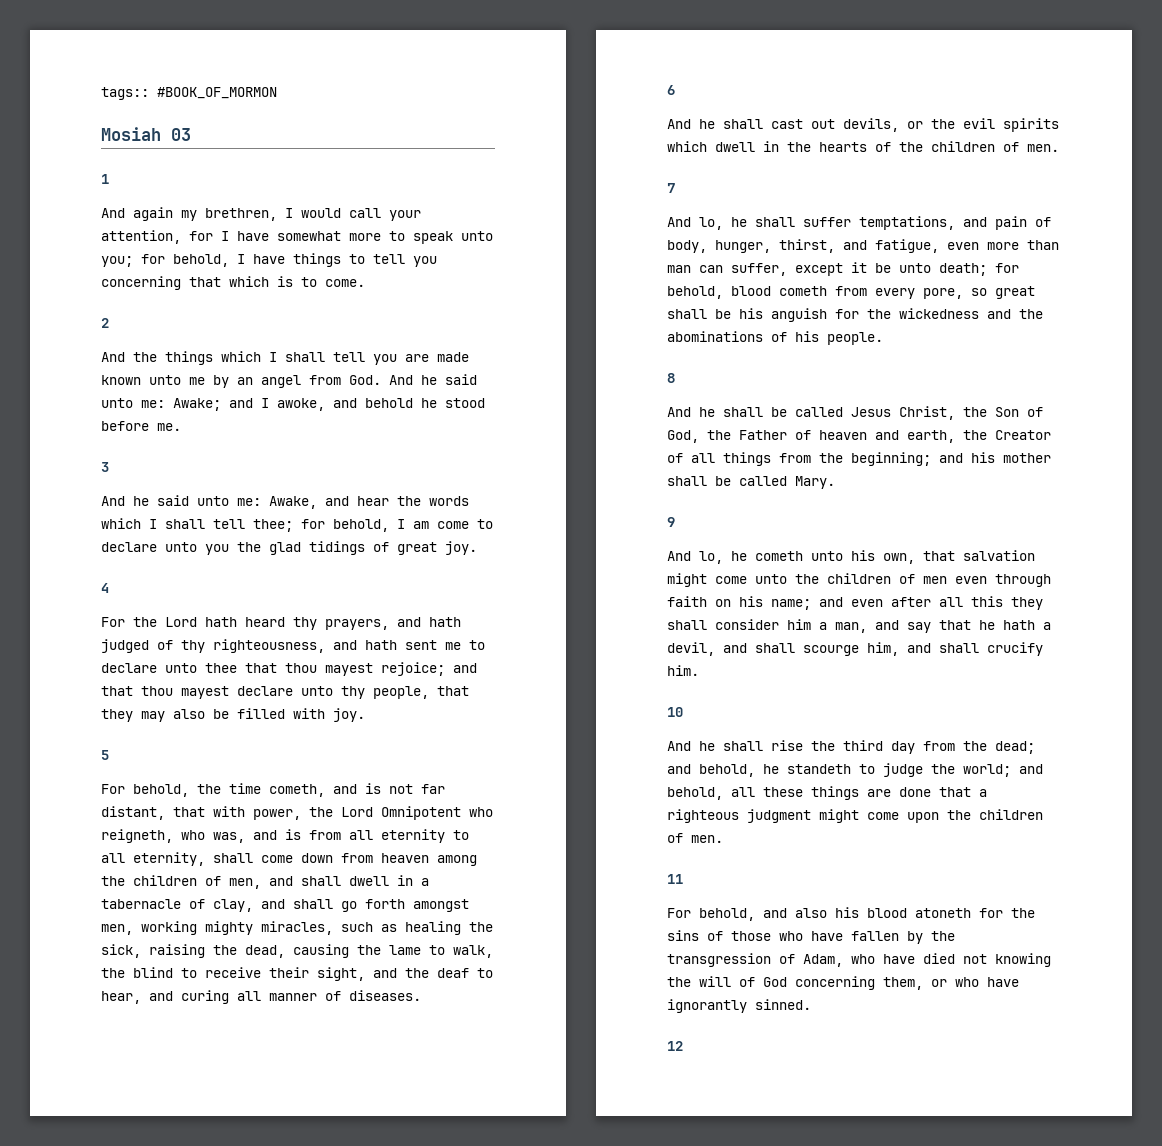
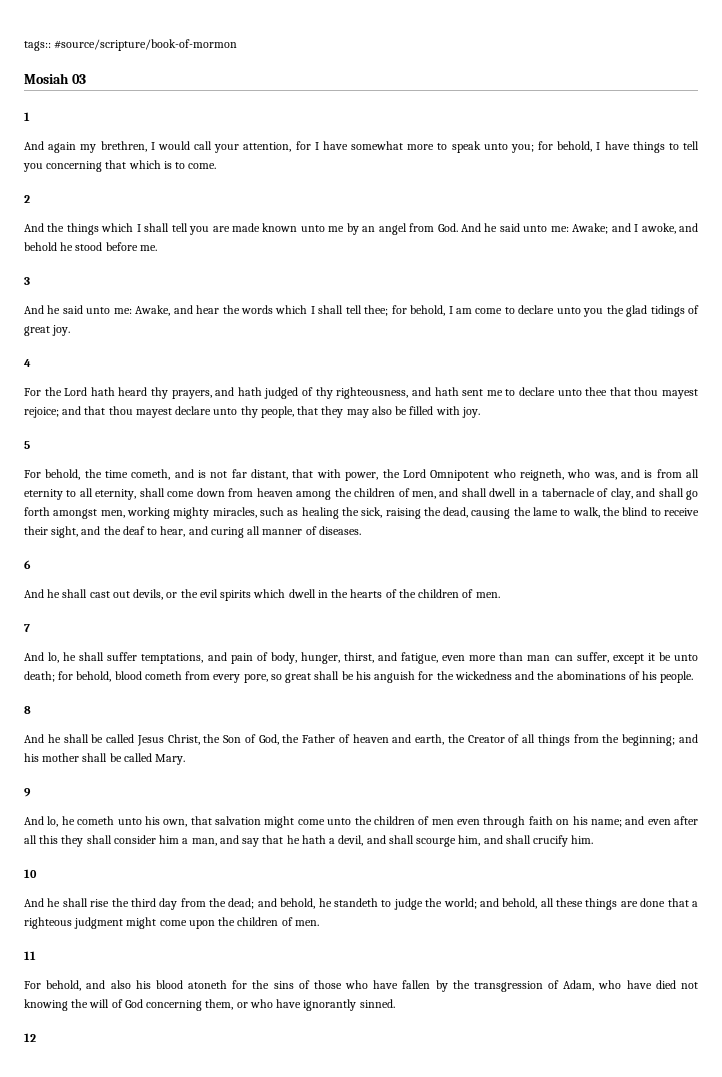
- tags:: #BOOK_OF_MORMON
+ tags:: #source/scripture/book-of-mormon

